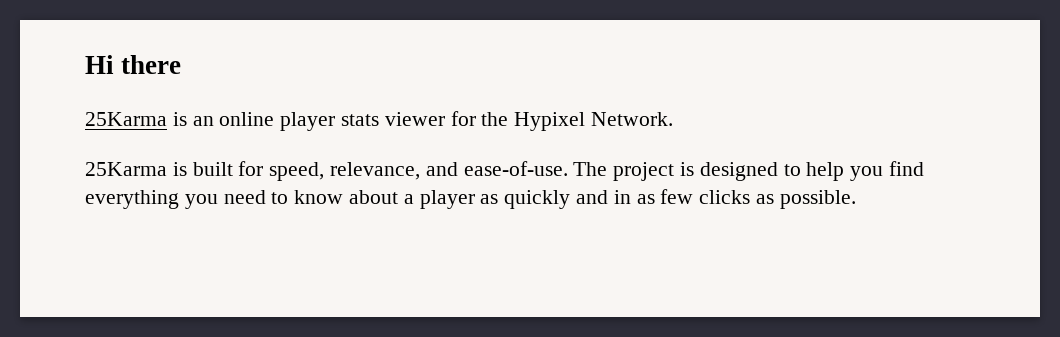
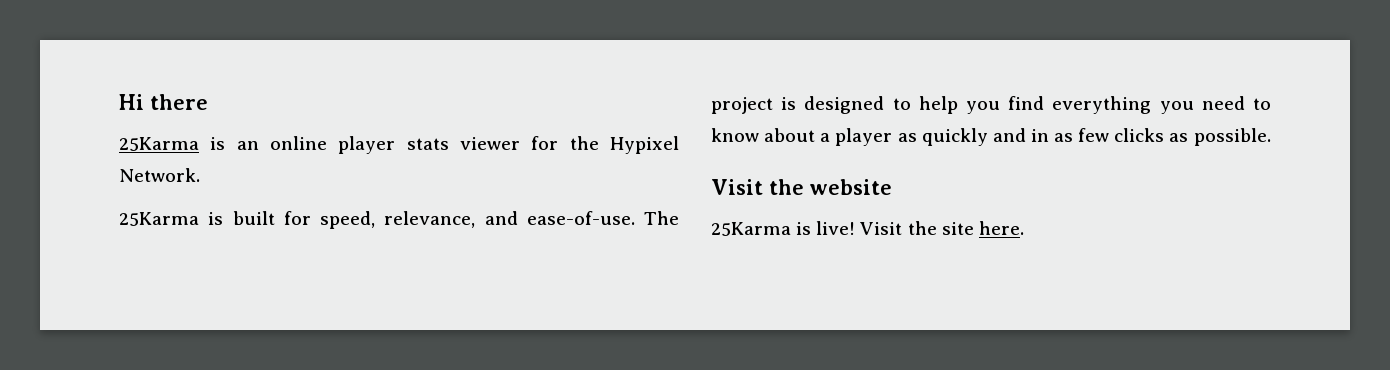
+ Visit the website
+ 25Karma is live! Visit the site here.

